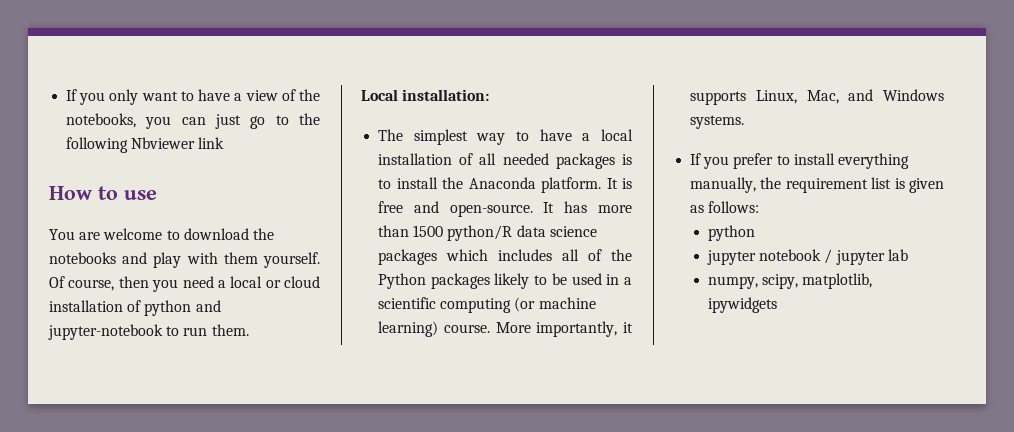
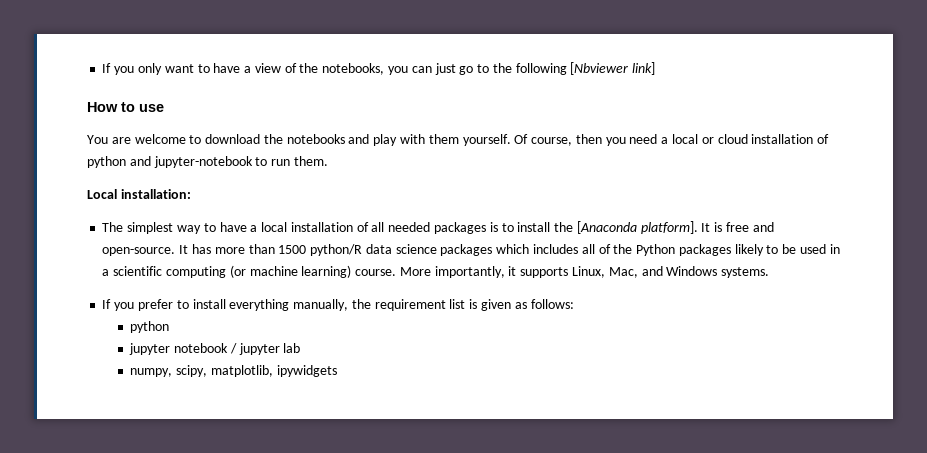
- If you only want to have a view of the notebooks, you can just go to the following Nbviewer link
+ If you only want to have a view of the notebooks, you can just go to the following [Nbviewer link]
- The simplest way to have a local installation of all needed packages is to install the Anaconda platform.
+ The simplest way to have a local installation of all needed packages is to install the [Anaconda platform].

